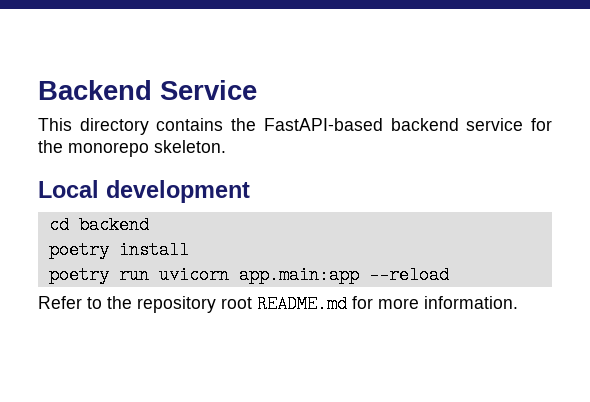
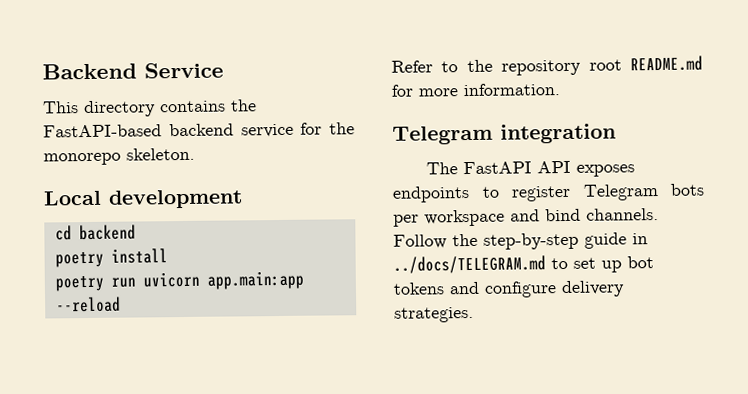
+ Telegram integration
+ The FastAPI API exposes endpoints to register Telegram bots per workspace and bind channels. Follow the step-by-step guide in ../docs/TELEGRAM.md to set up bot tokens and configure delivery strategies.

